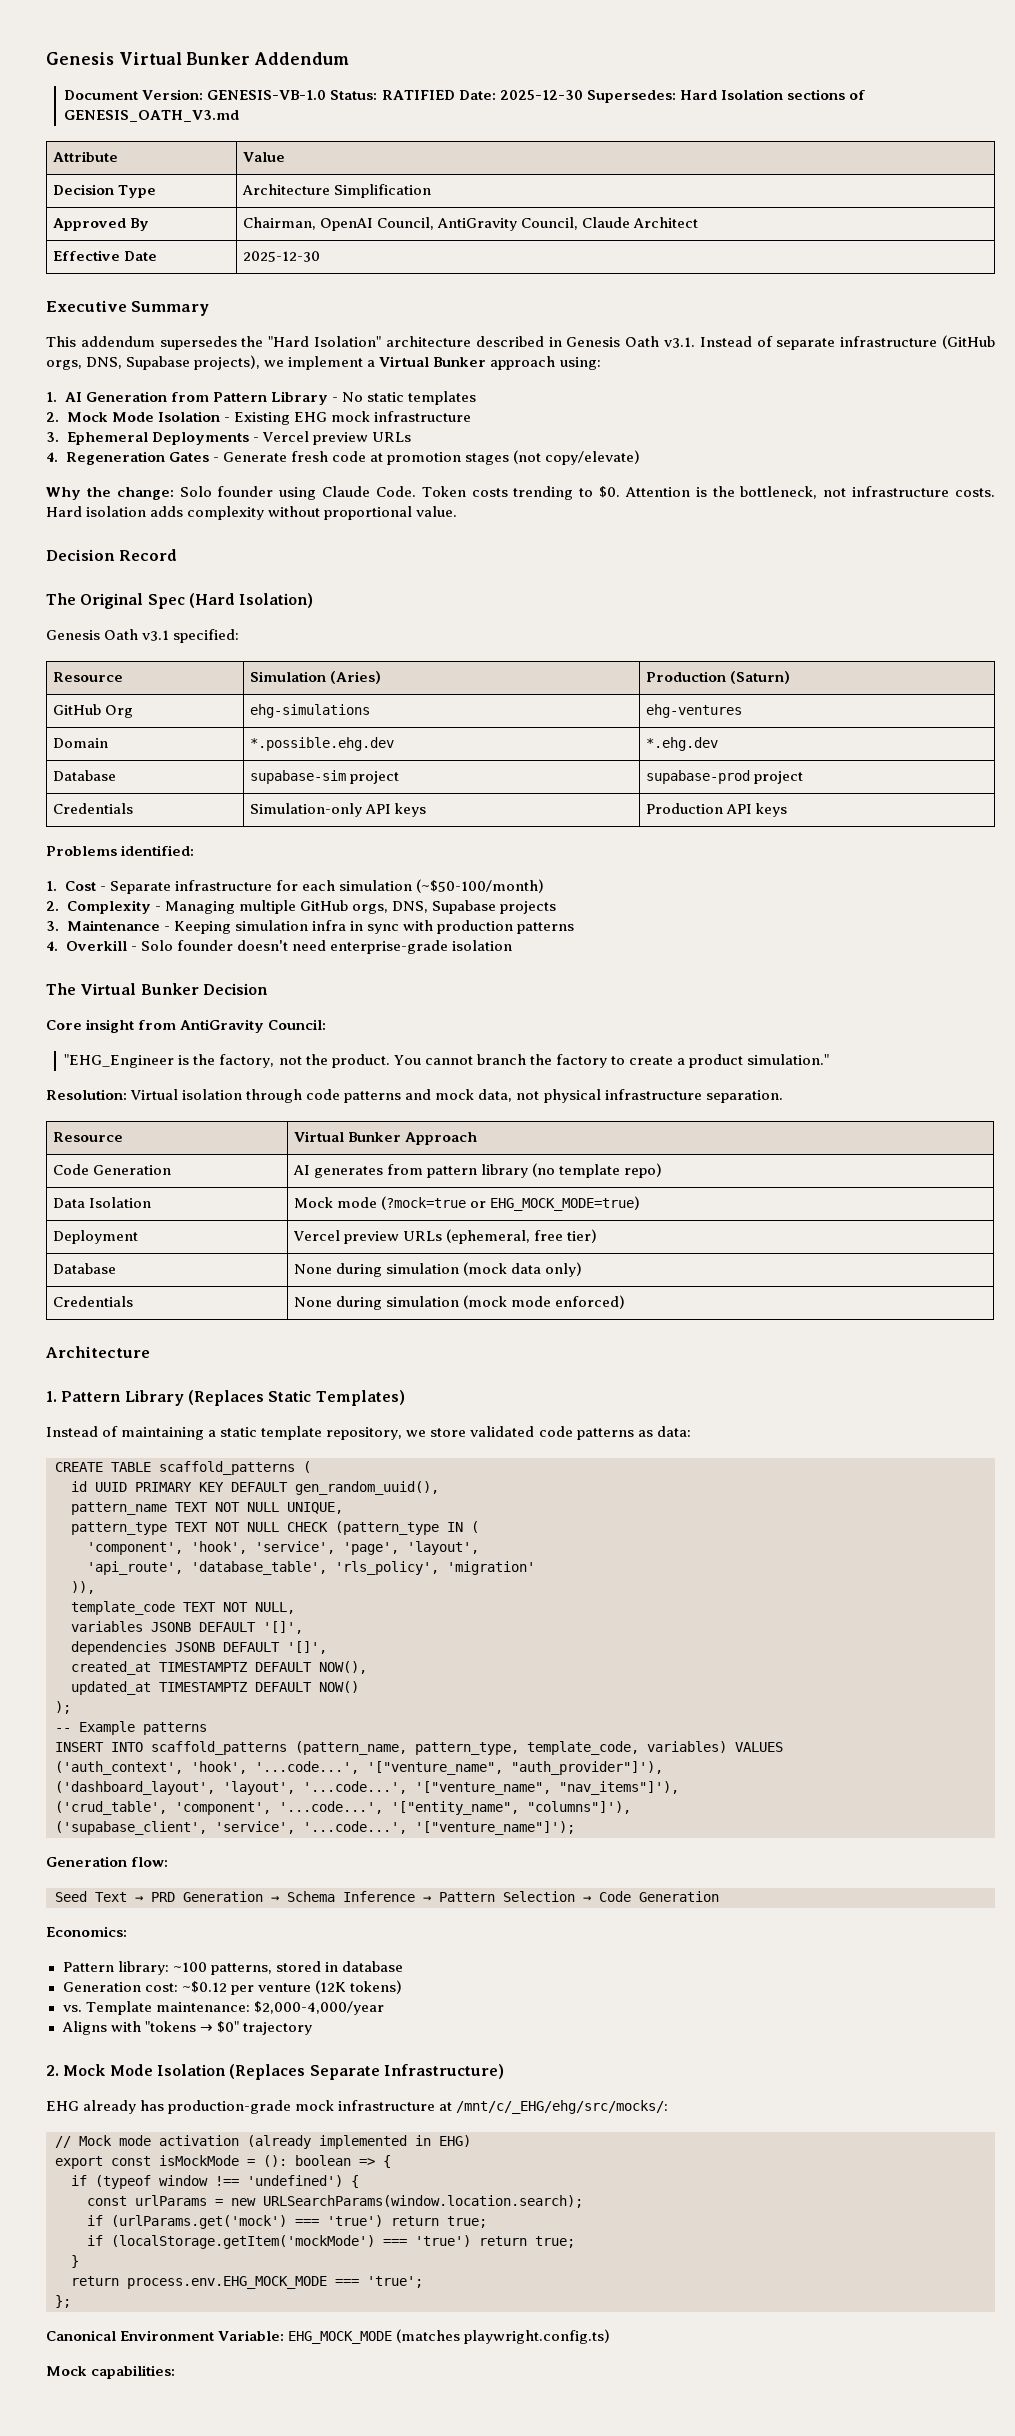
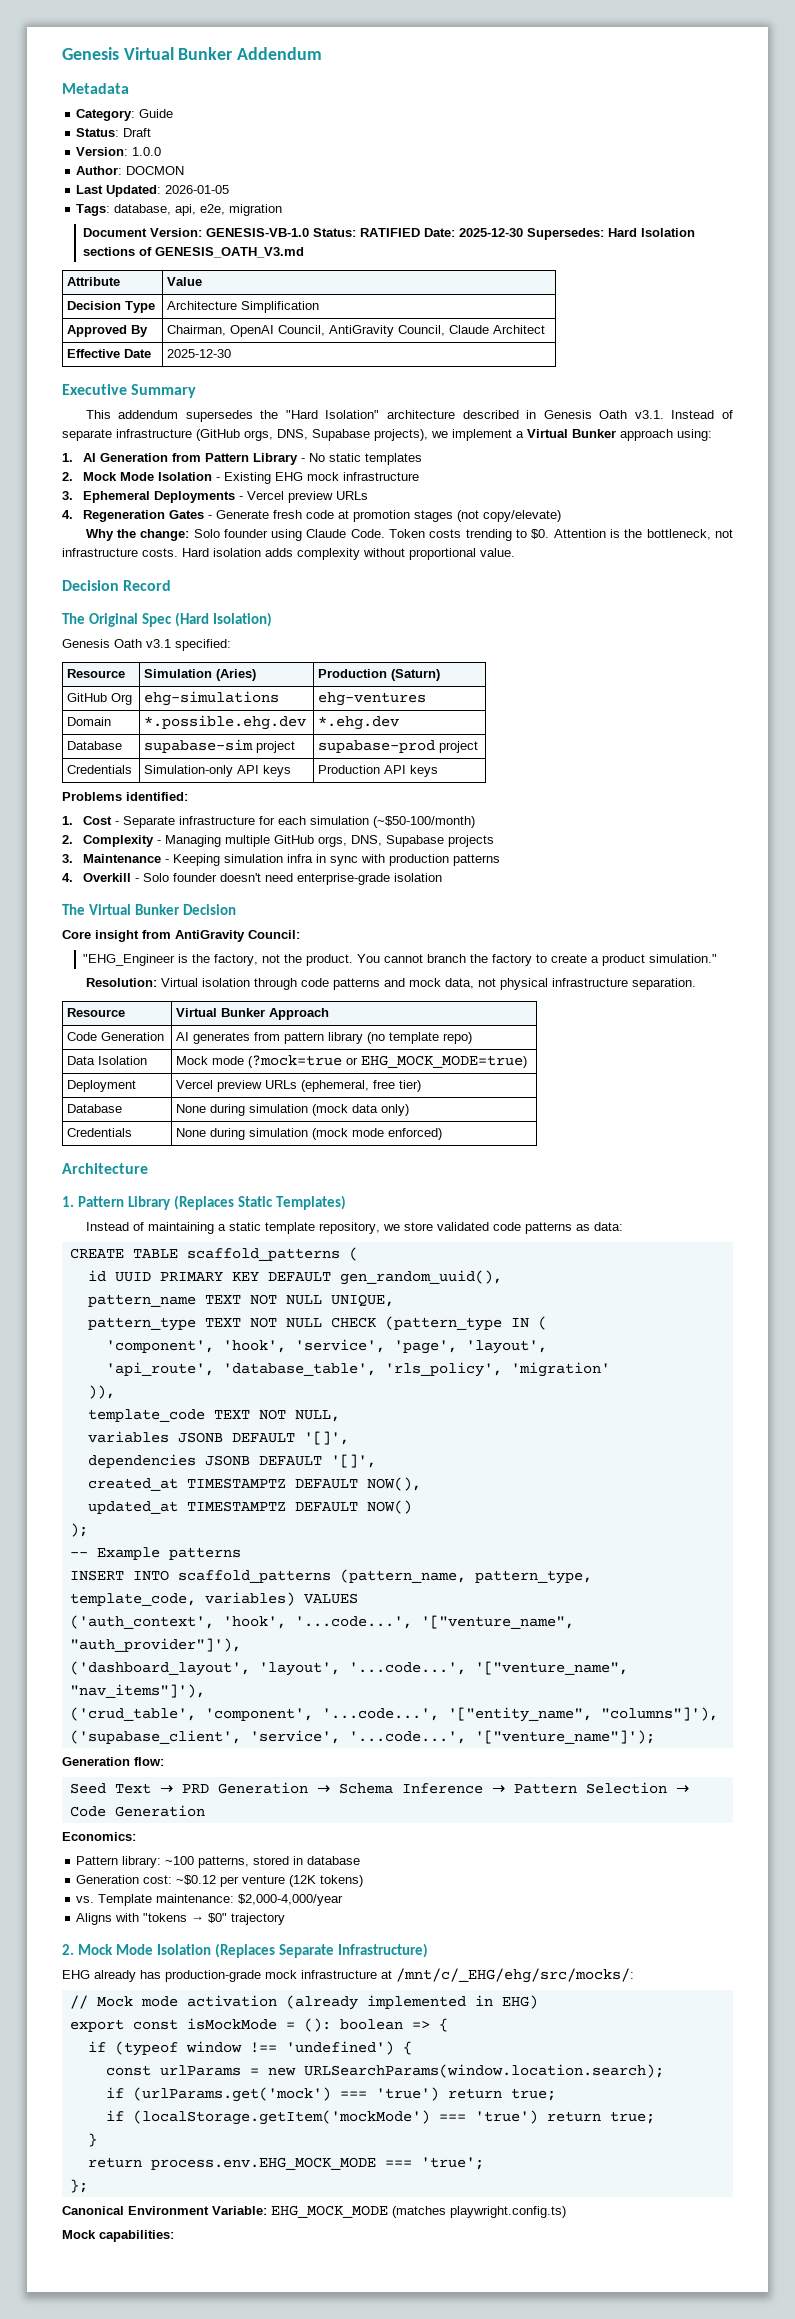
+ Metadata
+ Category: Guide
+ Status: Draft
+ Version: 1.0.0
+ Author: DOCMON
+ Last Updated: 2026-01-05
+ Tags: database, api, e2e, migration

